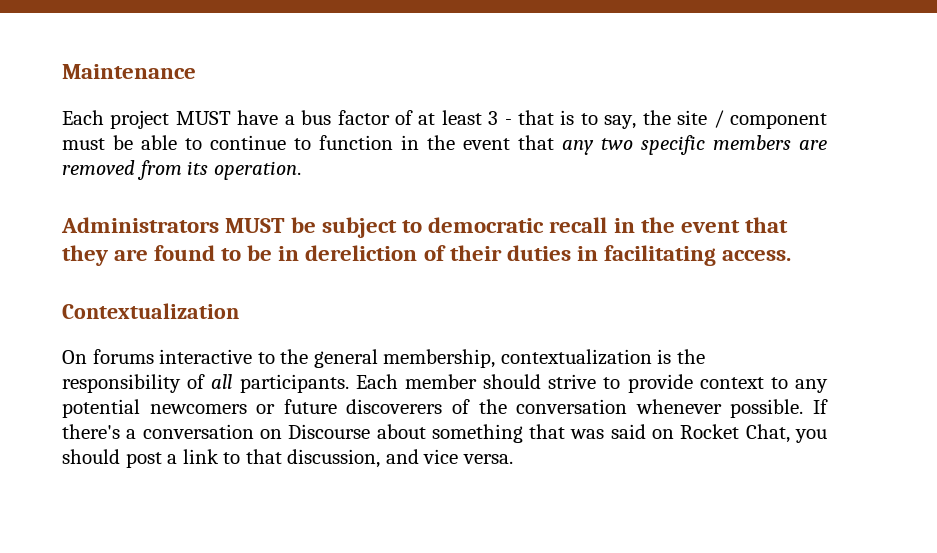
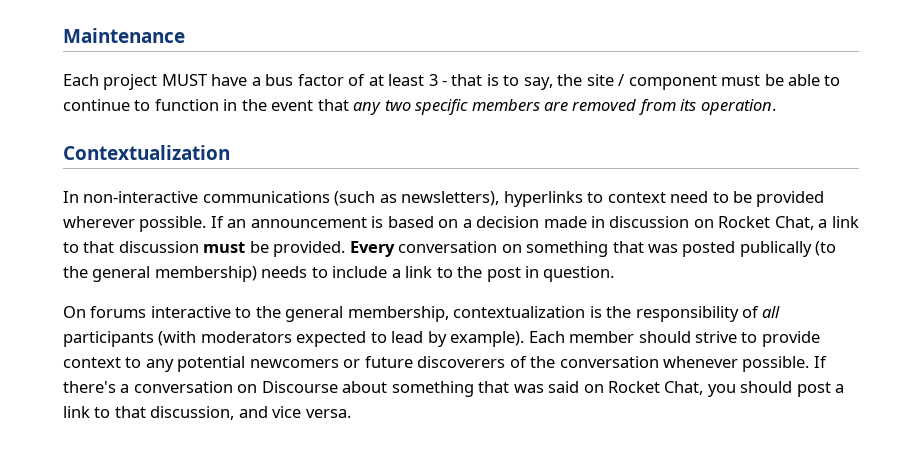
- Administrators MUST be subject to democratic recall in the event that they are found to be in dereliction of their duties in facilitating access.
  Contextualization
+ In non-interactive communications (such as newsletters), hyperlinks to context need to be provided wherever possible. If an announcement is based on a decision made in discussion on Rocket Chat, a link to that discussion must be provided. Every conversation on something that was posted publically (to the general membership) needs to include a link to the post in question.
- On forums interactive to the general membership, contextualization is the responsibility of all participants.
+ On forums interactive to the general membership, contextualization is the responsibility of all participants (with moderators expected to lead by example).

